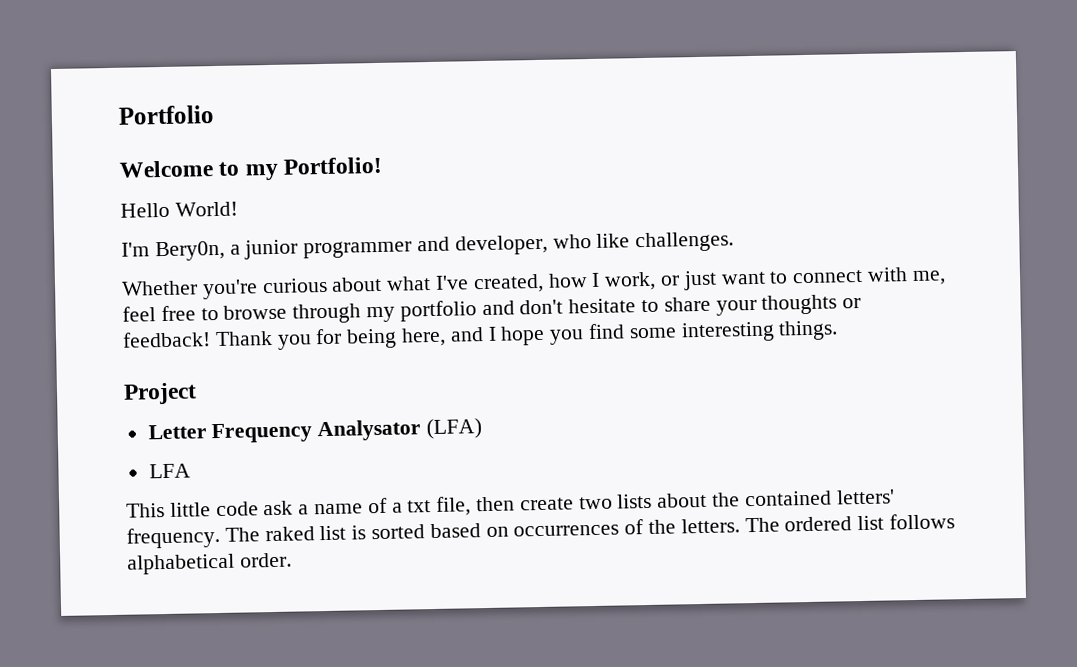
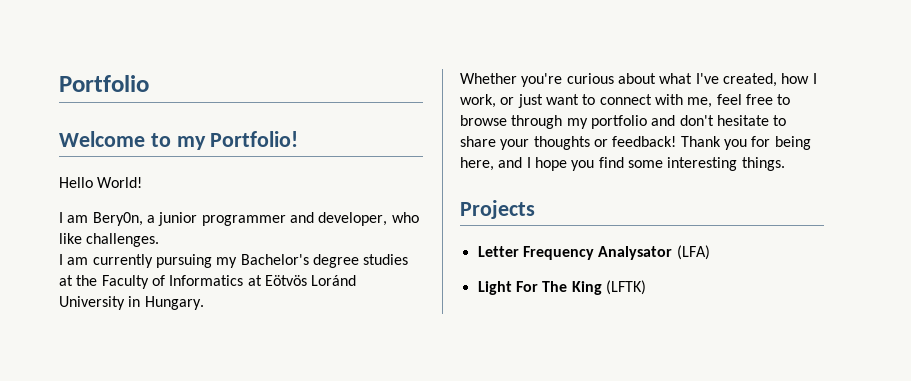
- I'm Bery0n, a junior programmer and developer, who like challenges.
+ I am Bery0n, a junior programmer and developer, who like challenges.
+ I am currently pursuing my Bachelor's degree studies at the Faculty of Informatics at Eötvös Loránd University in Hungary.
- Project
+ Projects
- LFA
- This little code ask a name of a txt file, then create two lists about the contained letters' frequency. The raked list is sorted based on occurrences of the letters. The ordered list follows alphabetical order.
+ Light For The King (LFTK)

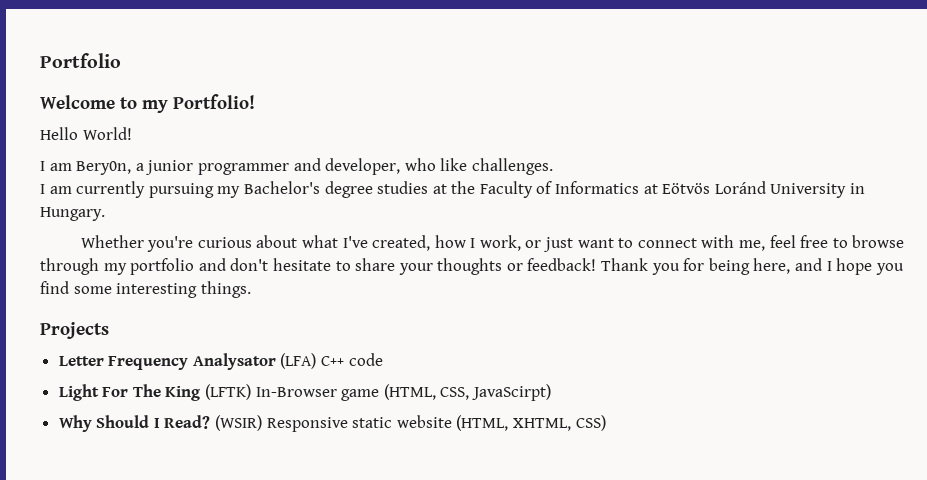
- Letter Frequency Analysator (LFA)
+ Letter Frequency Analysator (LFA) C++ code
- Light For The King (LFTK)
+ Light For The King (LFTK) In-Browser game (HTML, CSS, JavaScirpt)
+ Why Should I Read? (WSIR) Responsive static website (HTML, XHTML, CSS)

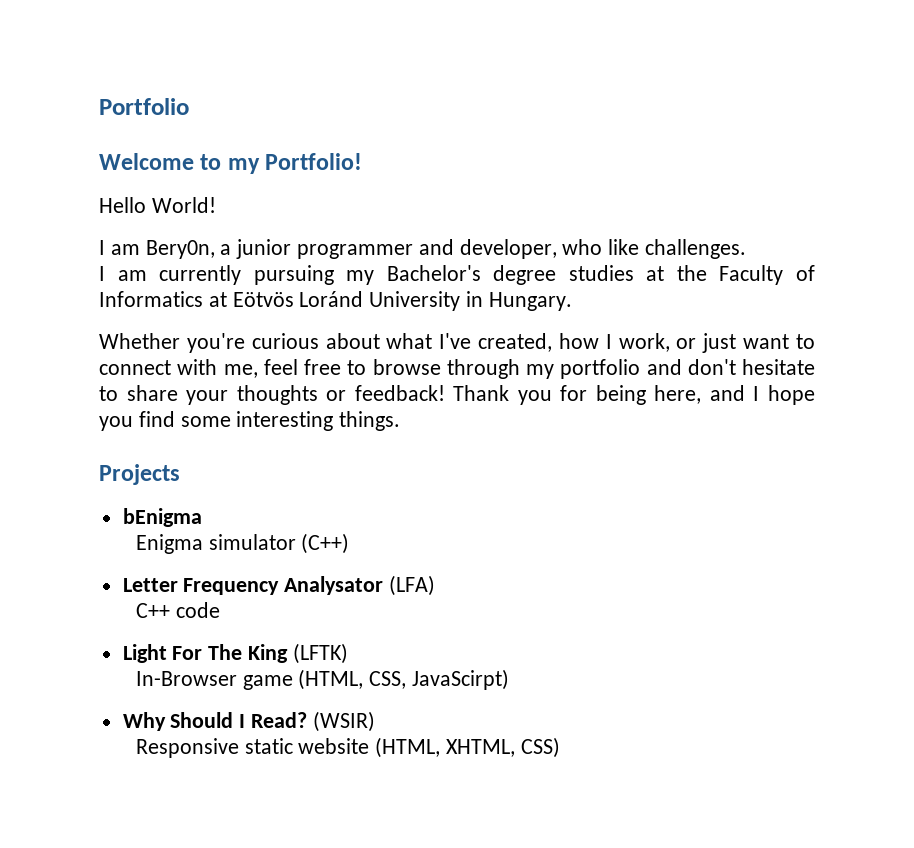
+ bEnigma
+ Enigma simulator (C++)
- Letter Frequency Analysator (LFA) C++ code
+ Letter Frequency Analysator (LFA)
+ C++ code
- Light For The King (LFTK) In-Browser game (HTML, CSS, JavaScirpt)
+ Light For The King (LFTK)
+ In-Browser game (HTML, CSS, JavaScirpt)
- (WSIR) Responsive static website (HTML, XHTML, CSS)
+ (WSIR)
+ Responsive static website (HTML, XHTML, CSS)

